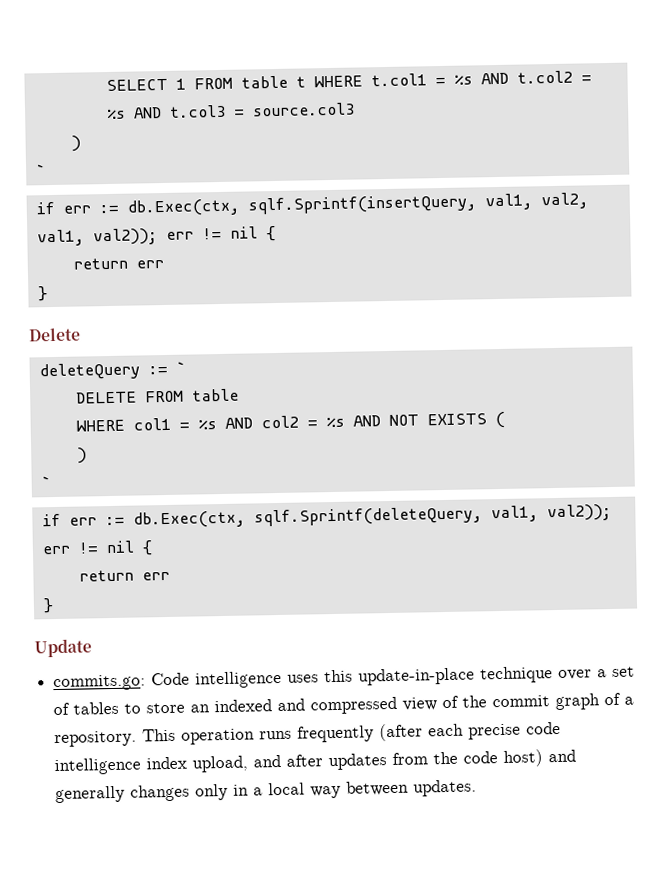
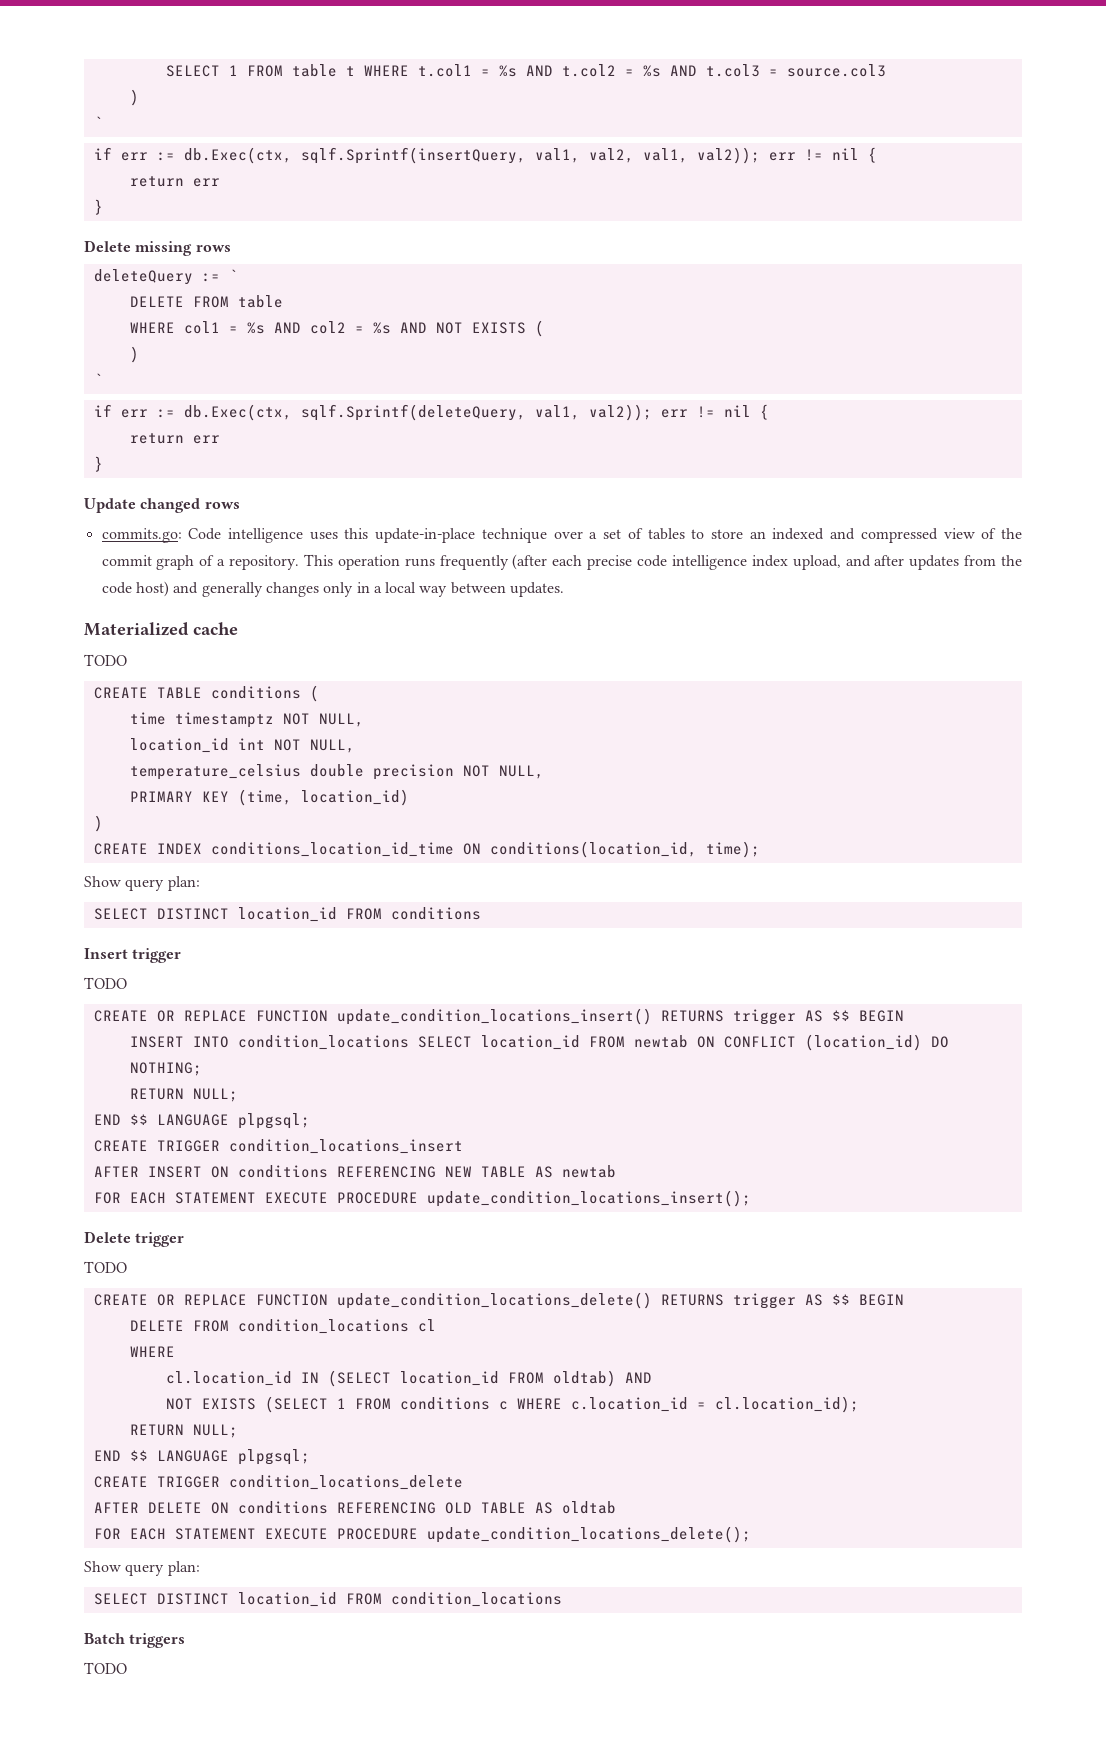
- Delete
+ Delete missing rows
- Update
+ Update changed rows
+ Materialized cache
+ TODO
+ CREATE TABLE conditions (
+ time timestamptz NOT NULL,
+ location_id int NOT NULL,
+ temperature_celsius double precision NOT NULL,
+ PRIMARY KEY (time, location_id)
+ )
+ CREATE INDEX conditions_location_id_time ON conditions(location_id, time);
+ Show query plan:
+ SELECT DISTINCT location_id FROM conditions
+ Insert trigger
+ TODO
+ CREATE OR REPLACE FUNCTION update_condition_locations_insert() RETURNS trigger AS $$ BEGIN
+ INSERT INTO condition_locations SELECT location_id FROM newtab ON CONFLICT (location_id) DO NOTHING;
+ RETURN NULL;
+ END $$ LANGUAGE plpgsql;
+ CREATE TRIGGER condition_locations_insert
+ AFTER INSERT ON conditions REFERENCING NEW TABLE AS newtab
+ FOR EACH STATEMENT EXECUTE PROCEDURE update_condition_locations_insert();
+ Delete trigger
+ TODO
+ CREATE OR REPLACE FUNCTION update_condition_locations_delete() RETURNS trigger AS $$ BEGIN
+ DELETE FROM condition_locations cl
+ WHERE
+ cl.location_id IN (SELECT location_id FROM oldtab) AND
+ NOT EXISTS (SELECT 1 FROM conditions c WHERE c.location_id = cl.location_id);
+ RETURN NULL;
+ END $$ LANGUAGE plpgsql;
+ CREATE TRIGGER condition_locations_delete
+ AFTER DELETE ON conditions REFERENCING OLD TABLE AS oldtab
+ FOR EACH STATEMENT EXECUTE PROCEDURE update_condition_locations_delete();
+ Show query plan:
+ SELECT DISTINCT location_id FROM condition_locations
+ Batch triggers
+ TODO

